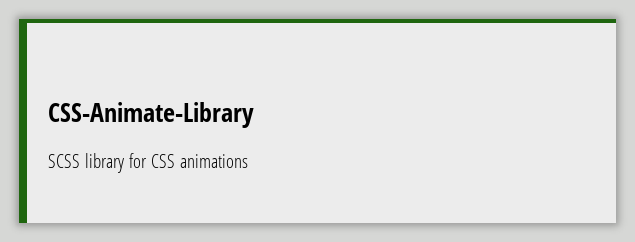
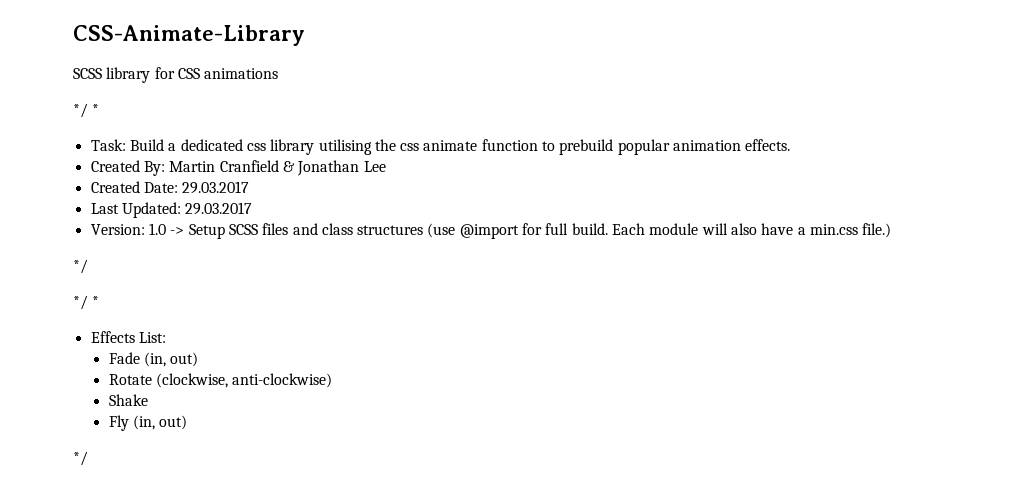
  SCSS library for CSS animations
+ */ *
+ Task: Build a dedicated css library utilising the css animate function to prebuild popular animation effects.
+ Created By: Martin Cranfield & Jonathan Lee
+ Created Date: 29.03.2017
+ Last Updated: 29.03.2017
+ Version: 1.0 -> Setup SCSS files and class structures (use @import for full build. Each module will also have a min.css file.)
+ */
+ */ *
+ Effects List:
+ Fade (in, out)
+ Rotate (clockwise, anti-clockwise)
+ Shake
+ Fly (in, out)
+ */

